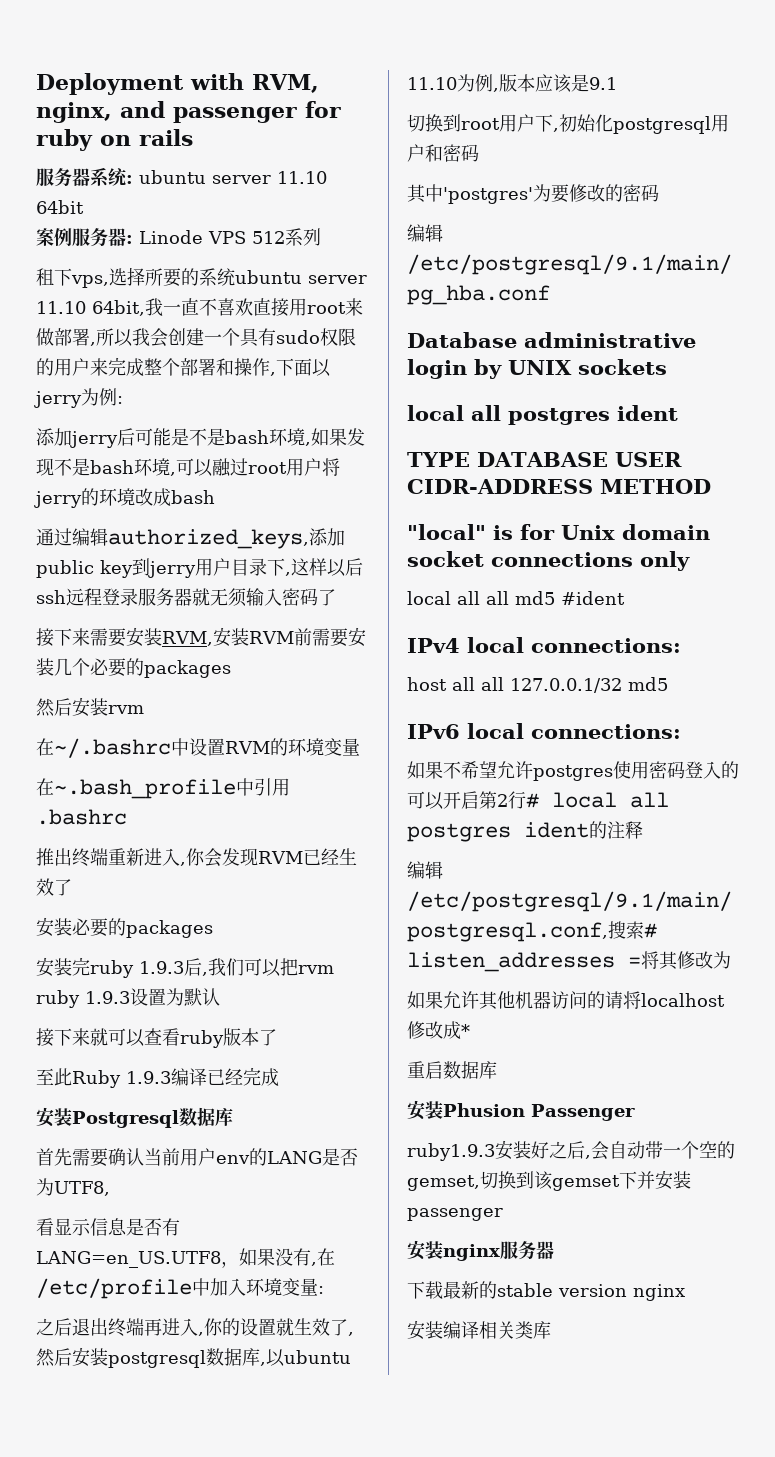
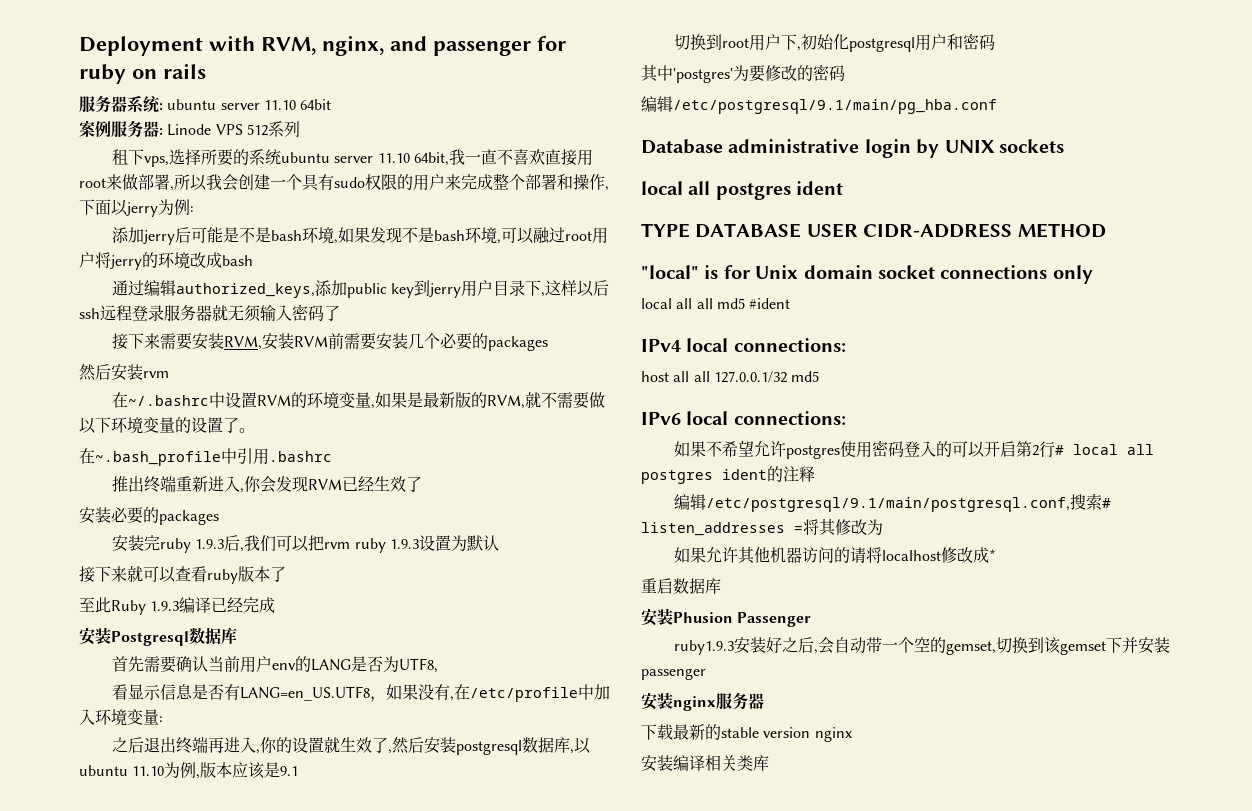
- 在~/.bashrc中设置RVM的环境变量
+ 在~/.bashrc中设置RVM的环境变量,如果是最新版的RVM,就不需要做以下环境变量的设置了。

